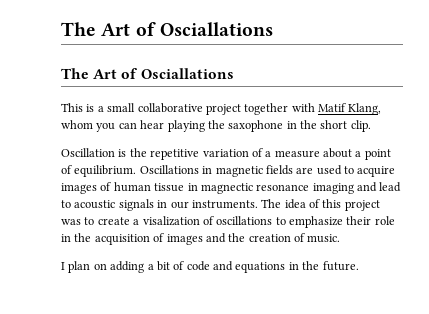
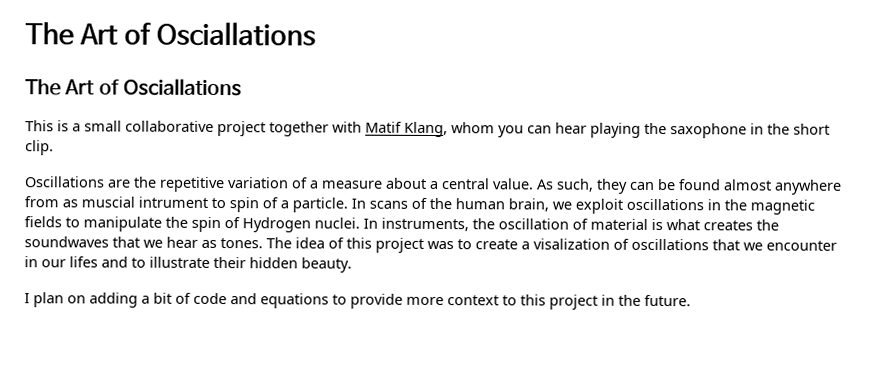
- Oscillation is the repetitive variation of a measure about a point of equilibrium. Oscillations in magnetic fields are used to acquire images of human tissue in magnectic resonance imaging and lead to acoustic signals in our instruments.
+ Oscillations are the repetitive variation of a measure about a central value. As such, they can be found almost anywhere from as muscial intrument to spin of a particle. In scans of the human brain, we exploit oscillations in the magnetic fields to manipulate the spin of Hydrogen nuclei. In instruments, the oscillation of material is what creates the soundwaves that we hear as tones.
- The idea of this project was to create a visalization of oscillations to emphasize their role in the acquisition of images and the creation of music.
+ The idea of this project was to create a visalization of oscillations that we encounter in our lifes and to illustrate their hidden beauty.
- I plan on adding a bit of code and equations in the future.
+ I plan on adding a bit of code and equations to provide more context to this project in the future.

